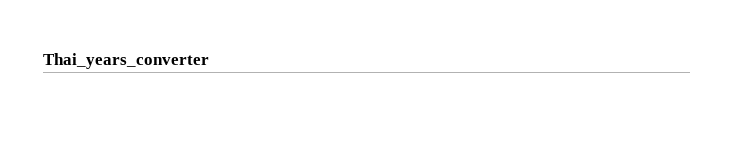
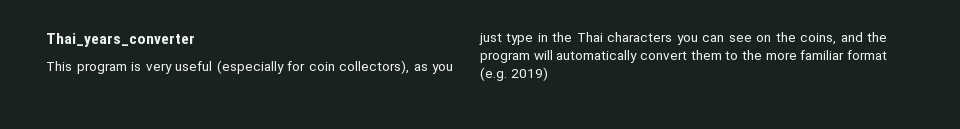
+ This program is very useful (especially for coin collectors), as you just type in the Thai characters you can see on the coins, and the program will automatically convert them to the more familiar format (e.g. 2019)

